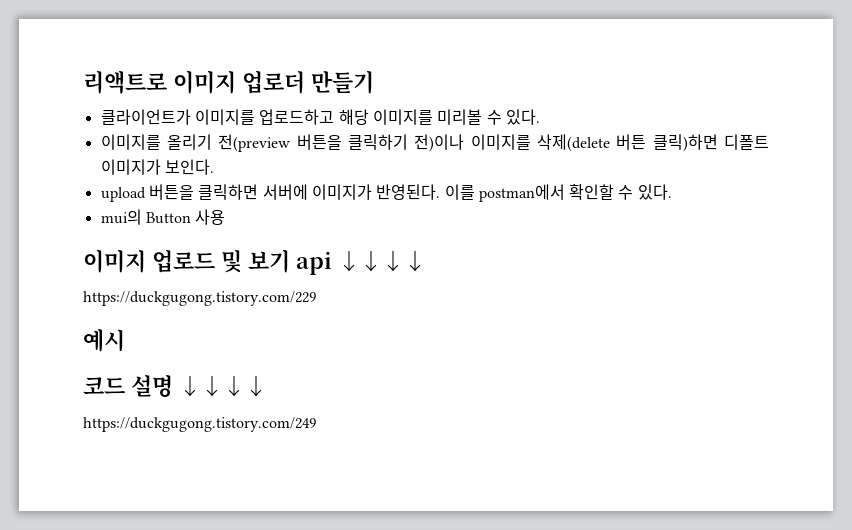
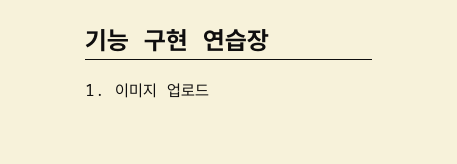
- 리액트로 이미지 업로더 만들기
- 클라이언트가 이미지를 업로드하고 해당 이미지를 미리볼 수 있다.
- 이미지를 올리기 전(preview 버튼을 클릭하기 전)이나 이미지를 삭제(delete 버튼 클릭)하면 디폴트 이미지가 보인다.
- upload 버튼을 클릭하면 서버에 이미지가 반영된다. 이를 postman에서 확인할 수 있다.
- mui의 Button 사용
- 이미지 업로드 및 보기 api ↓↓↓↓
- https://duckgugong.tistory.com/229
- 예시
- 코드 설명 ↓↓↓↓
- https://duckgugong.tistory.com/249
+ 기능 구현 연습장
+ 1. 이미지 업로드

